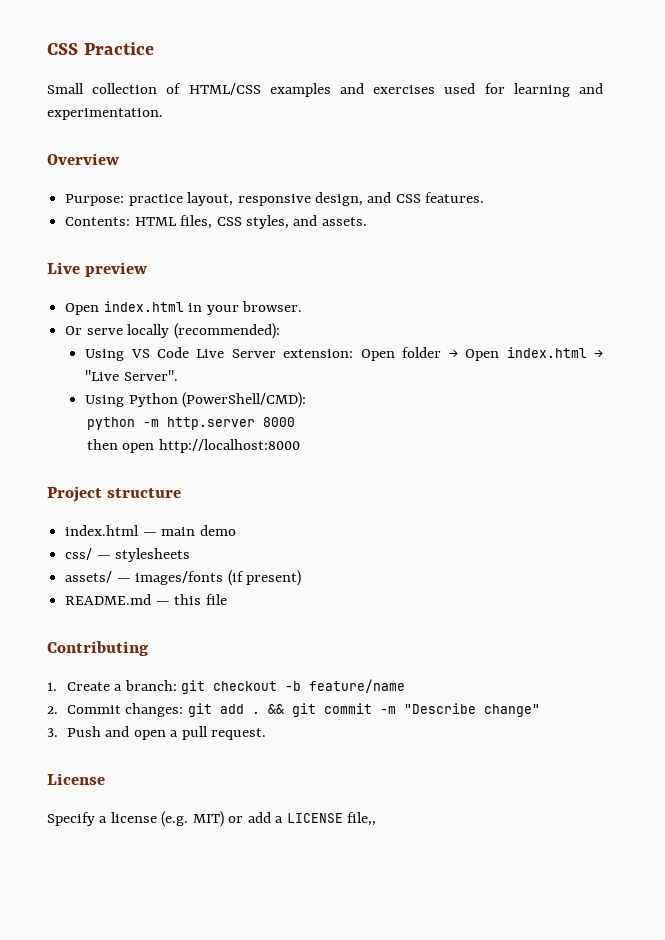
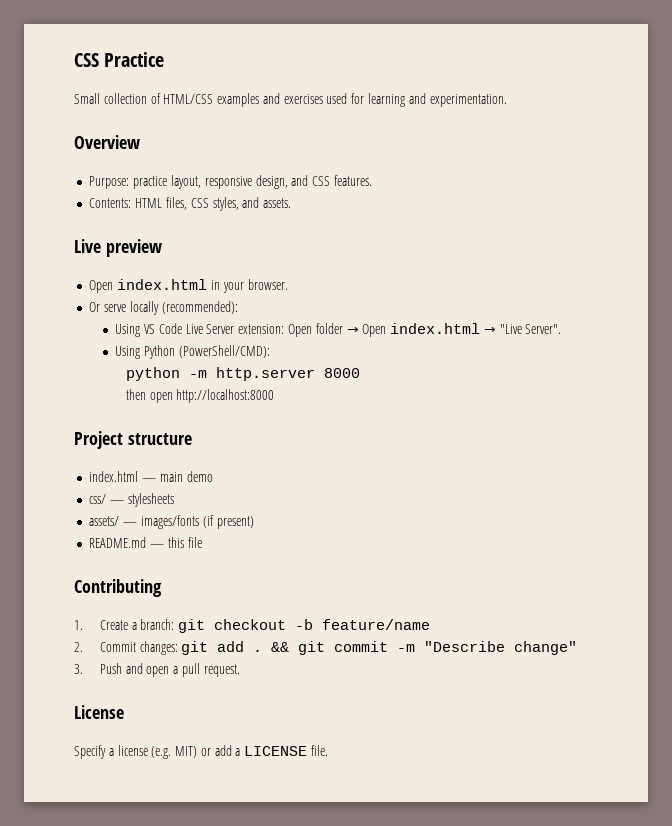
- Specify a license (e.g. MIT) or add a LICENSE file,,
+ Specify a license (e.g. MIT) or add a LICENSE file.

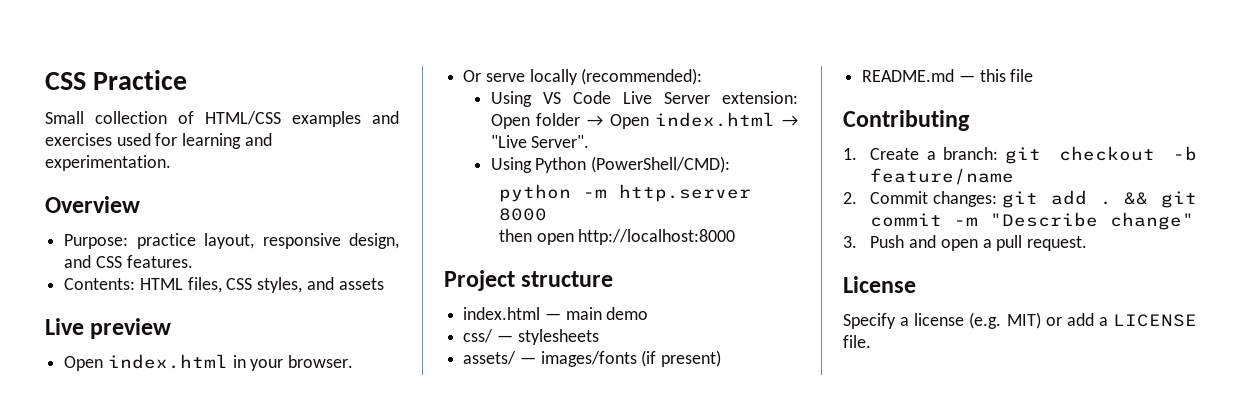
- Contents: HTML files, CSS styles, and assets.
+ Contents: HTML files, CSS styles, and assets

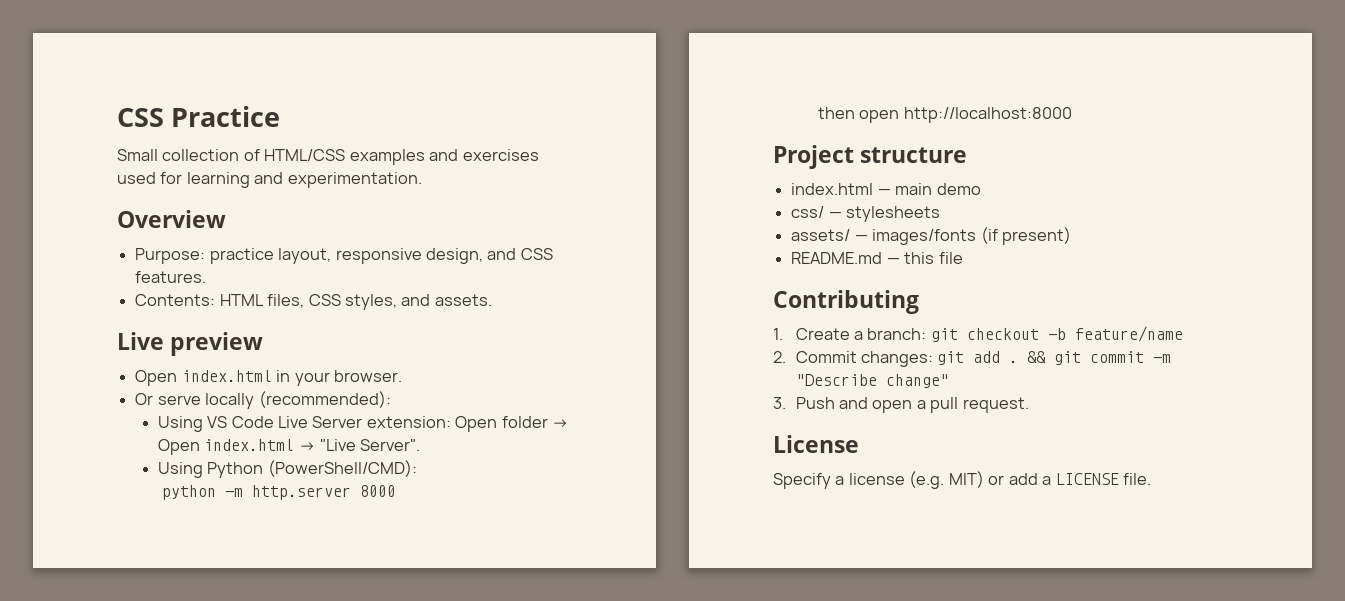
- Contents: HTML files, CSS styles, and assets
+ Contents: HTML files, CSS styles, and assets.

